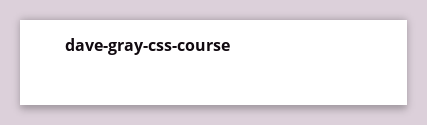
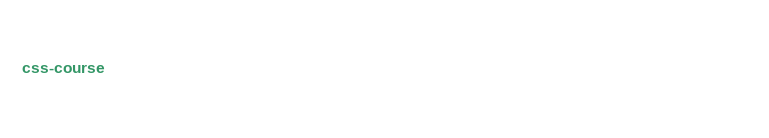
- dave-gray-css-course
+ css-course

